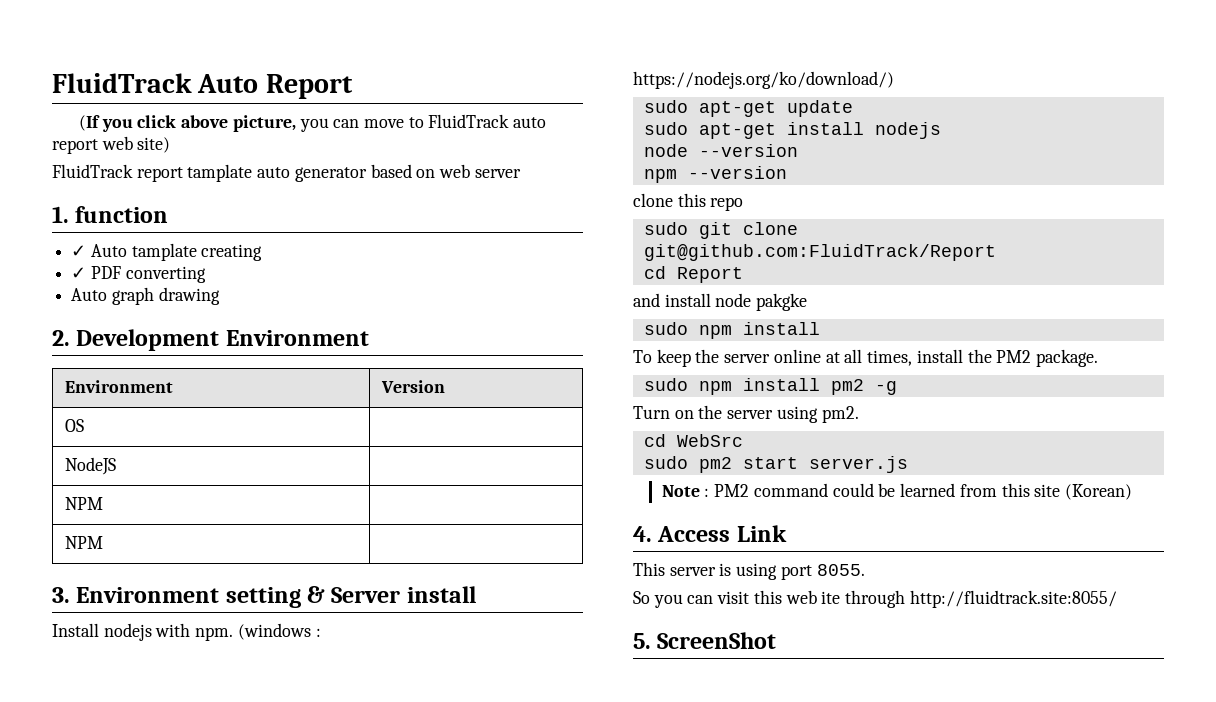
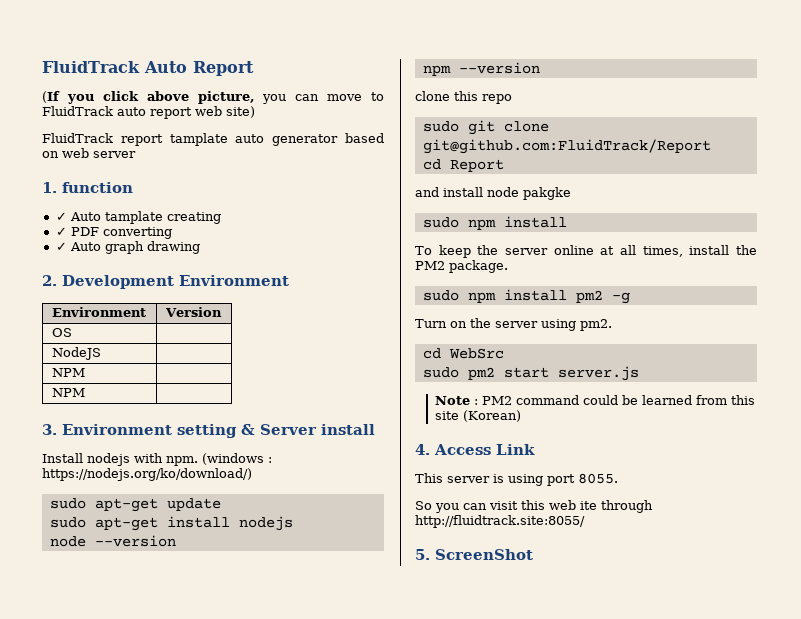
- Auto graph drawing
+ ✓ Auto graph drawing

